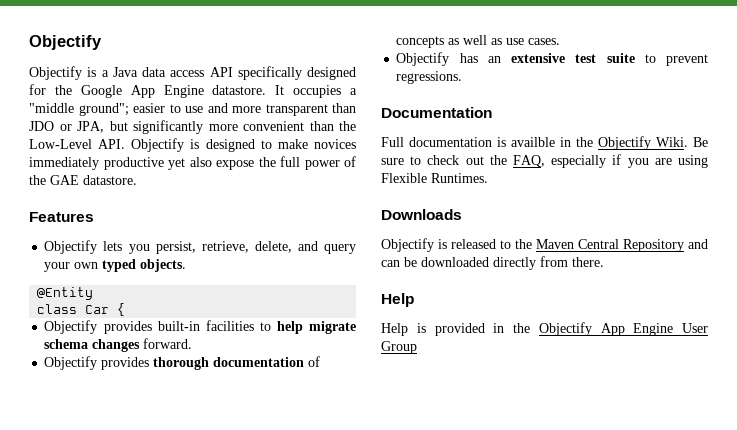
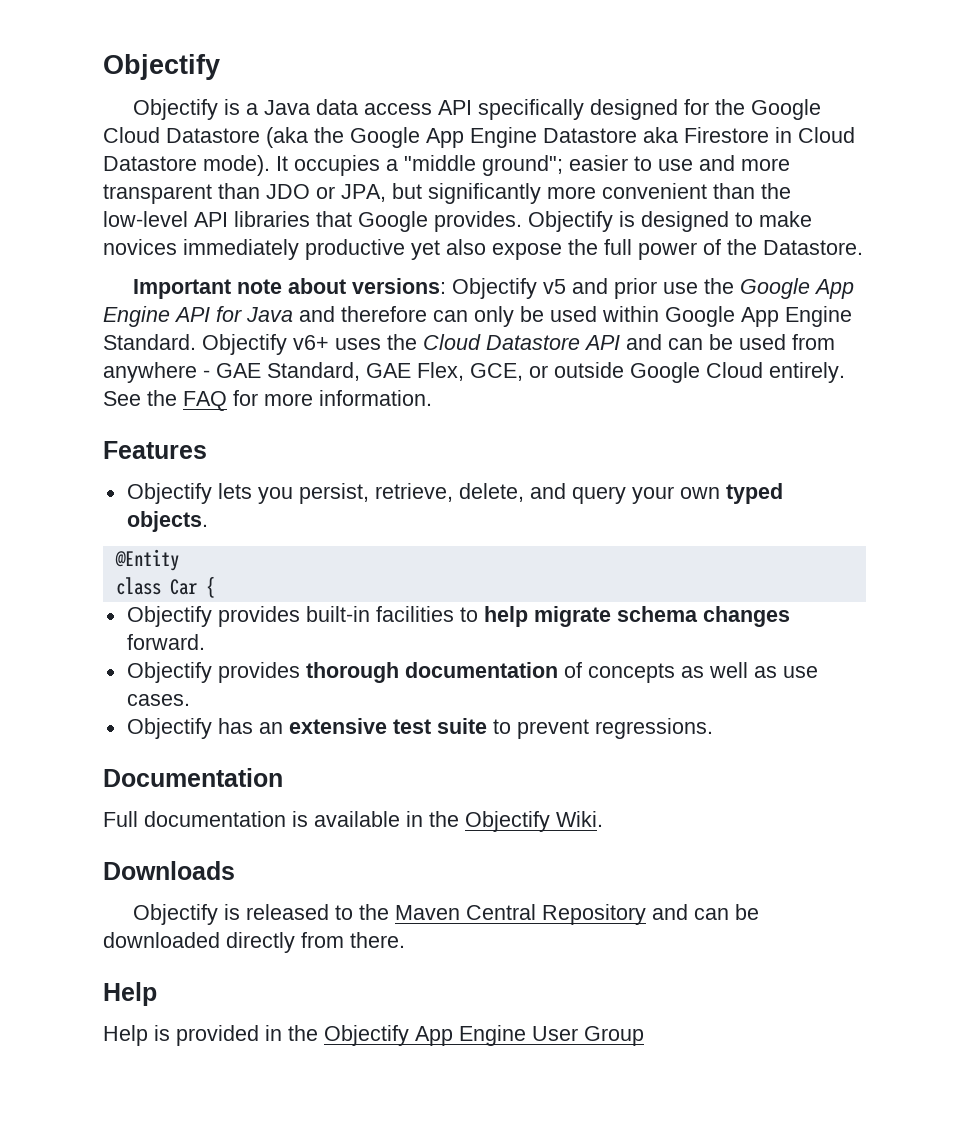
- Objectify is a Java data access API specifically designed for the Google App Engine datastore.
+ Objectify is a Java data access API specifically designed for the Google Cloud Datastore (aka the Google App Engine Datastore aka Firestore in Cloud Datastore mode).
- It occupies a "middle ground"; easier to use and more transparent than JDO or JPA, but significantly more convenient than the Low-Level API. Objectify is designed to make novices immediately productive yet also expose the full power of the GAE datastore.
+ It occupies a "middle ground"; easier to use and more transparent than JDO or JPA, but significantly more convenient than the low-level API libraries that Google provides. Objectify is designed to make novices immediately productive yet also expose the full power of the Datastore.
+ Important note about versions: Objectify v5 and prior use the Google App Engine API for Java and therefore can only be used within Google App Engine Standard. Objectify v6+ uses the Cloud Datastore API and can be used from anywhere - GAE Standard, GAE Flex, GCE, or outside Google Cloud entirely. See the FAQ for more information.
- Full documentation is availble in the Objectify Wiki. Be sure to check out the FAQ, especially if you are using Flexible Runtimes.
+ Full documentation is available in the Objectify Wiki.

